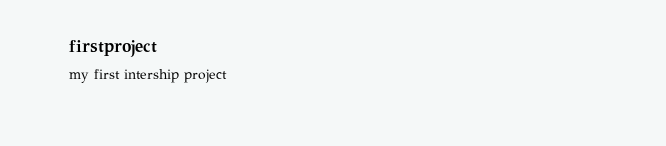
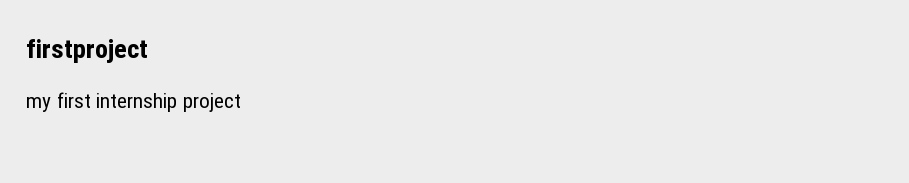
- my first intership project
+ my first internship project

